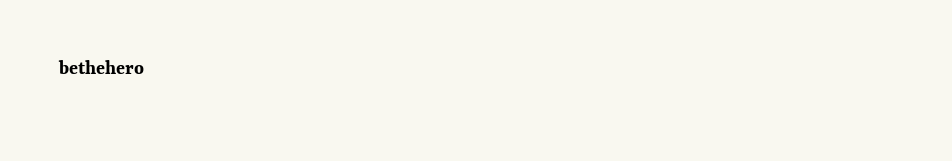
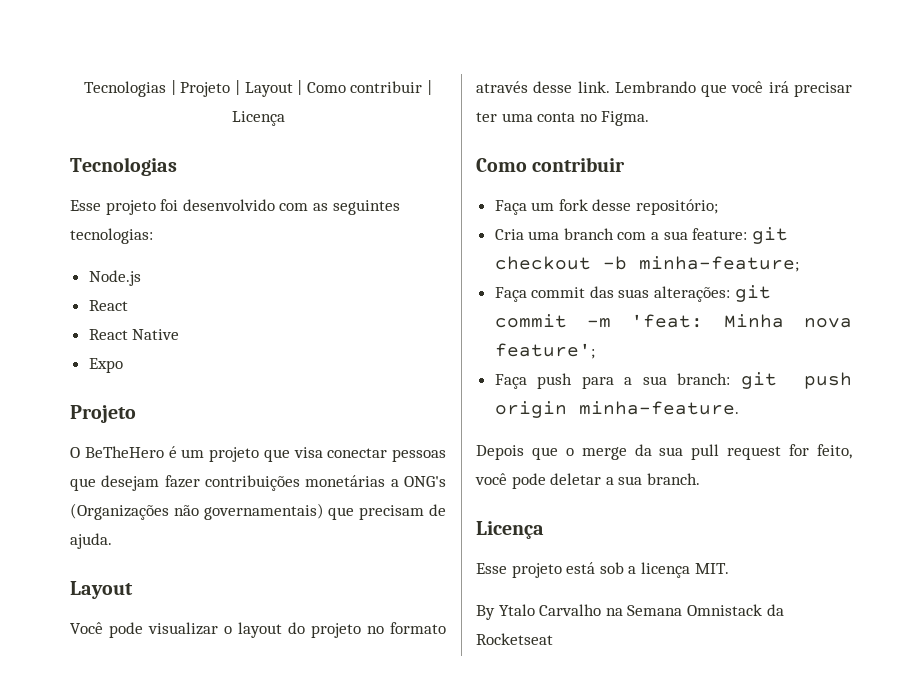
- bethehero
+ Tecnologias | Projeto | Layout | Como contribuir | Licença
+ Tecnologias
+ Esse projeto foi desenvolvido com as seguintes tecnologias:
+ Node.js
+ React
+ React Native
+ Expo
+ Projeto
+ O BeTheHero é um projeto que visa conectar pessoas que desejam fazer contribuições monetárias a ONG's (Organizações não governamentais) que precisam de ajuda.
+ Layout
+ Você pode visualizar o layout do projeto no formato através desse link. Lembrando que você irá precisar ter uma conta no Figma.
+ Como contribuir
+ Faça um fork desse repositório;
+ Cria uma branch com a sua feature: git checkout -b minha-feature;
+ Faça commit das suas alterações: git commit -m 'feat: Minha nova feature';
+ Faça push para a sua branch: git push origin minha-feature.
+ Depois que o merge da sua pull request for feito, você pode deletar a sua branch.
+ Licença
+ Esse projeto está sob a licença MIT.
+ By Ytalo Carvalho na Semana Omnistack da Rocketseat

